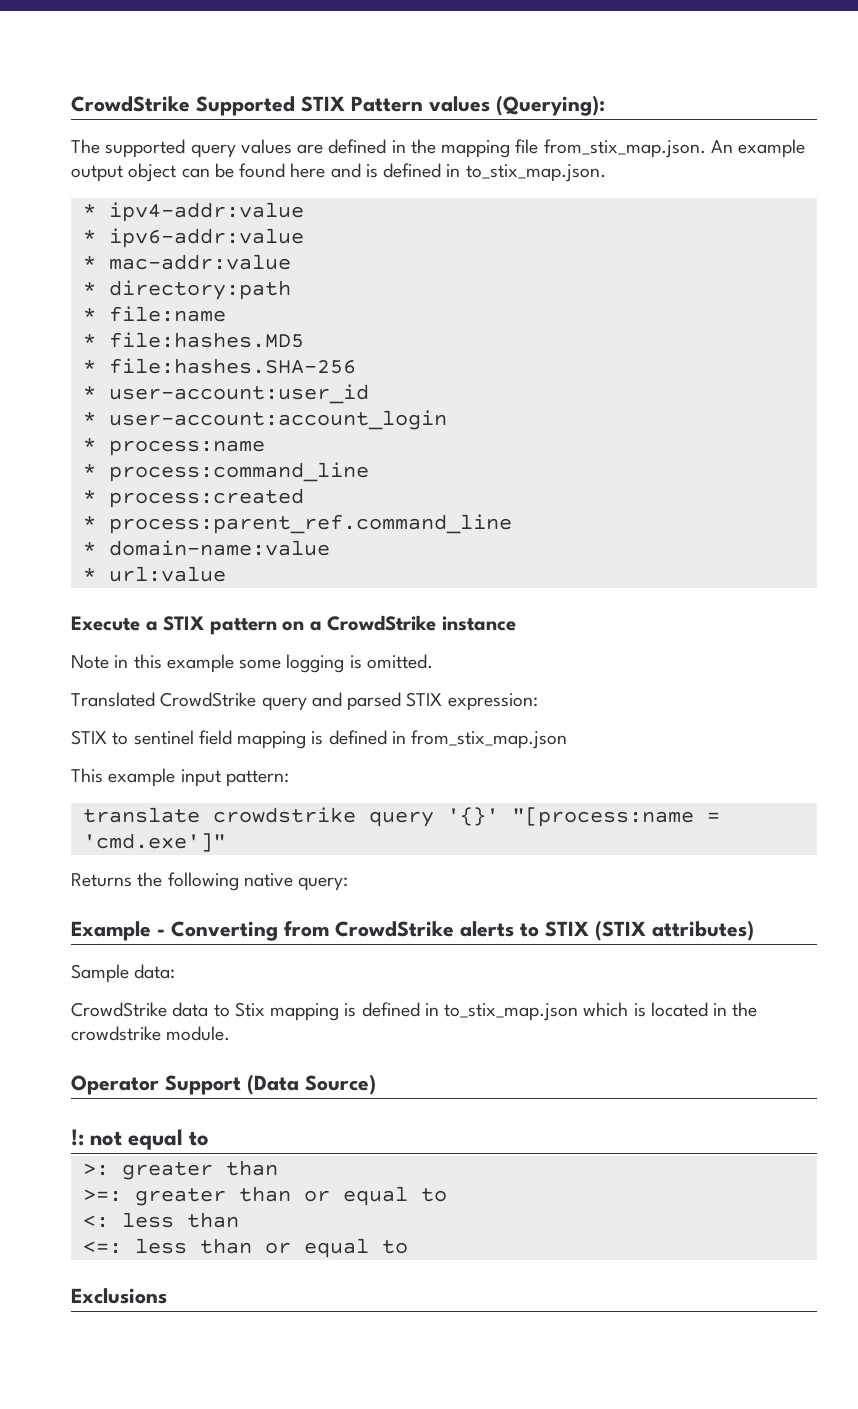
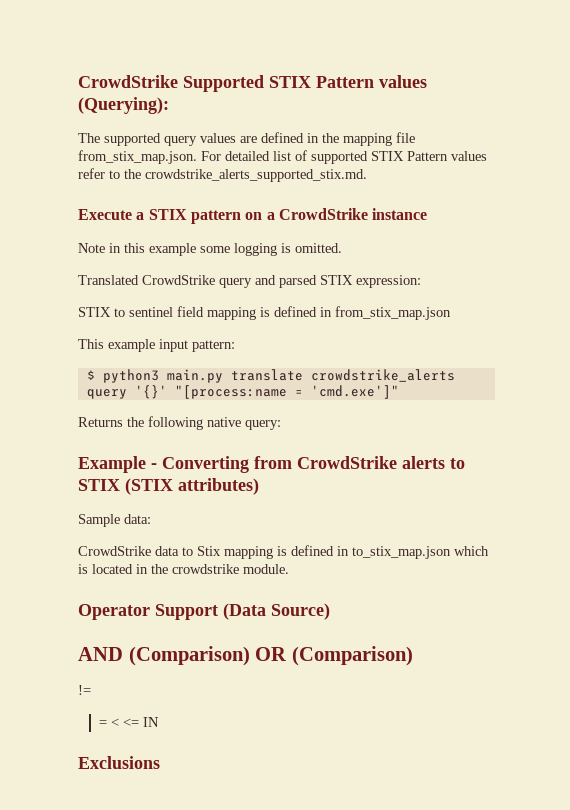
- The supported query values are defined in the mapping file from_stix_map.json. An example output object can be found here and is defined in to_stix_map.json.
- * ipv4-addr:value
- * ipv6-addr:value
- * mac-addr:value
- * directory:path
- * file:name
- * file:hashes.MD5
- * file:hashes.SHA-256
- * user-account:user_id
- * user-account:account_login
- * process:name
- * process:command_line
- * process:created
- * process:parent_ref.command_line
- * domain-name:value
- * url:value
+ The supported query values are defined in the mapping file from_stix_map.json. For detailed list of supported STIX Pattern values refer to the crowdstrike_alerts_supported_stix.md.
- translate crowdstrike query '{}' "[process:name = 'cmd.exe']"
+ $ python3 main.py translate crowdstrike_alerts query '{}' "[process:name = 'cmd.exe']"
- !: not equal to
- >: greater than
- >=: greater than or equal to
- <: less than
- <=: less than or equal to
+ AND (Comparison) OR (Comparison)
+ !=
+ = < <= IN

